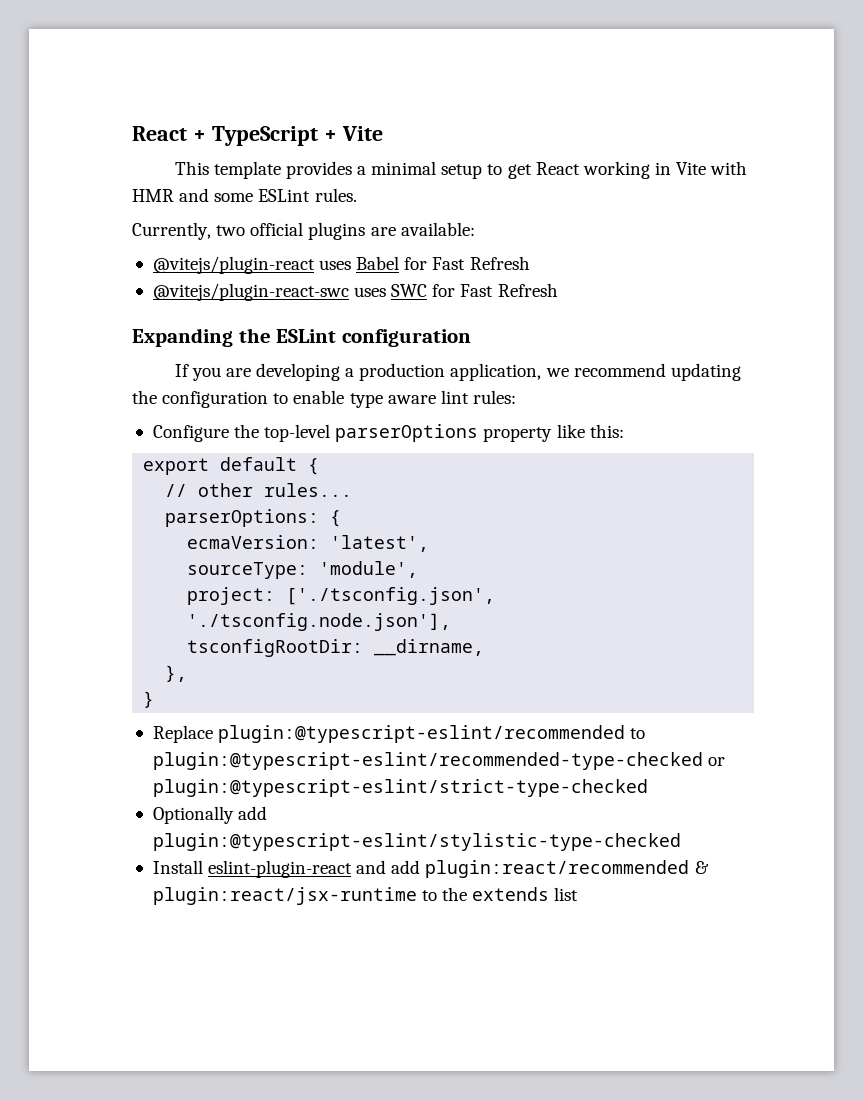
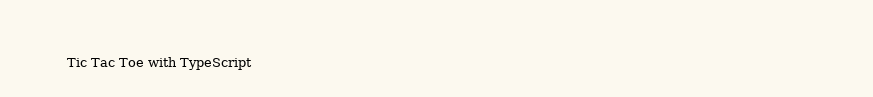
- React + TypeScript + Vite
- This template provides a minimal setup to get React working in Vite with HMR and some ESLint rules.
- Currently, two official plugins are available:
- @vitejs/plugin-react uses Babel for Fast Refresh
- @vitejs/plugin-react-swc uses SWC for Fast Refresh
- Expanding the ESLint configuration
- If you are developing a production application, we recommend updating the configuration to enable type aware lint rules:
- Configure the top-level parserOptions property like this:
- export default {
- // other rules...
- parserOptions: {
- ecmaVersion: 'latest',
- sourceType: 'module',
- project: ['./tsconfig.json', './tsconfig.node.json'],
- tsconfigRootDir: __dirname,
- },
- }
- Replace plugin:@typescript-eslint/recommended to plugin:@typescript-eslint/recommended-type-checked or plugin:@typescript-eslint/strict-type-checked
- Optionally add plugin:@typescript-eslint/stylistic-type-checked
- Install eslint-plugin-react and add plugin:react/recommended & plugin:react/jsx-runtime to the extends list
+ Tic Tac Toe with TypeScript

